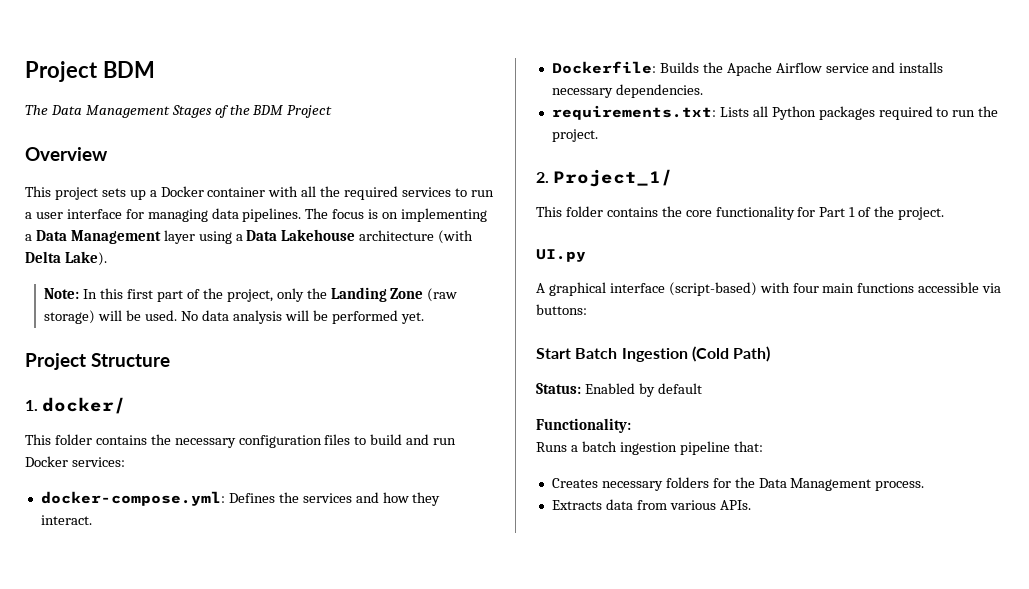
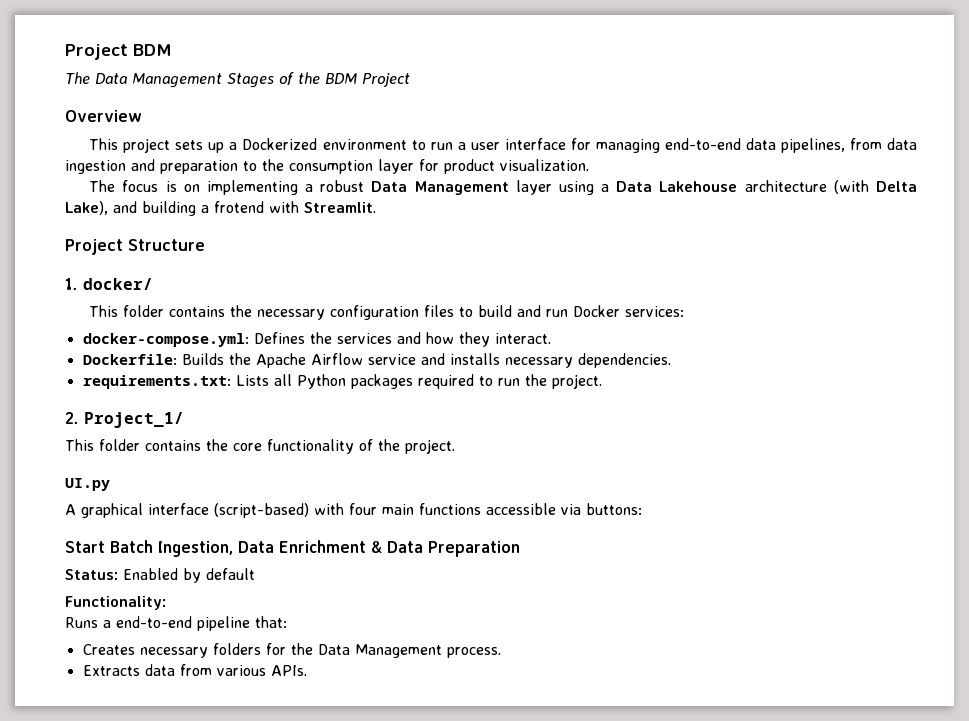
- This project sets up a Docker container with all the required services to run a user interface for managing data pipelines. The focus is on implementing a Data Management layer using a Data Lakehouse architecture (with Delta Lake).
- Note: In this first part of the project, only the Landing Zone (raw storage) will be used. No data analysis will be performed yet.
+ This project sets up a Dockerized environment to run a user interface for managing end-to-end data pipelines, from data ingestion and preparation to the consumption layer for product visualization.
+ The focus is on implementing a robust Data Management layer using a Data Lakehouse architecture (with Delta Lake), and building a frotend with Streamlit.
- This folder contains the core functionality for Part 1 of the project.
+ This folder contains the core functionality of the project.
- Start Batch Ingestion (Cold Path)
+ Start Batch Ingestion, Data Enrichment & Data Preparation
- Runs a batch ingestion pipeline that:
+ Runs a end-to-end pipeline that:

